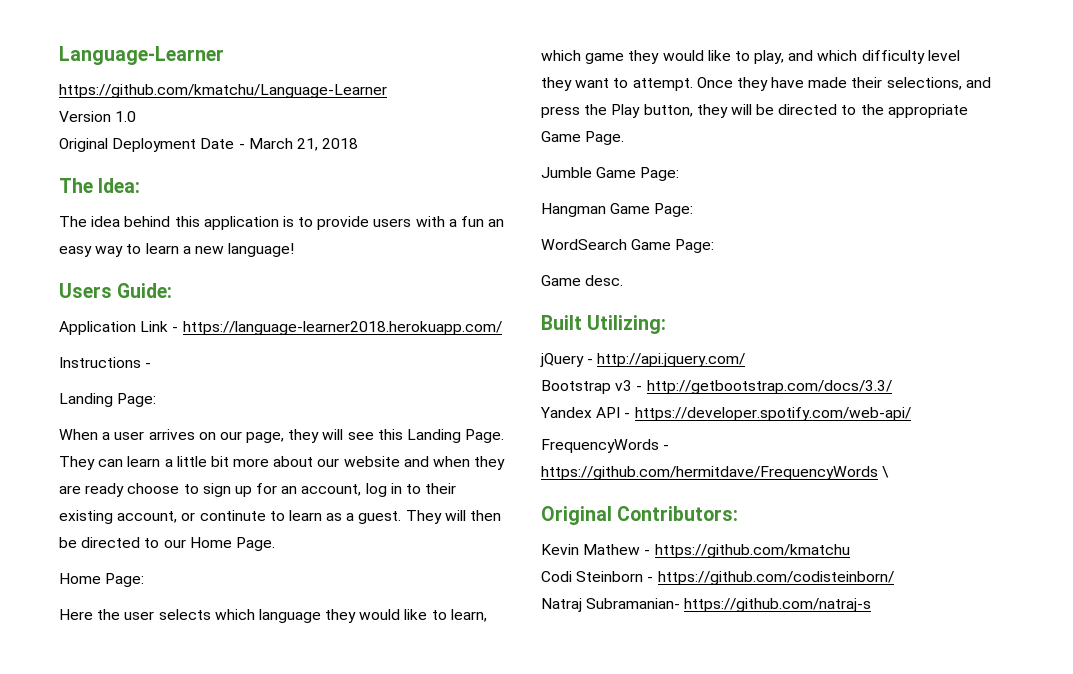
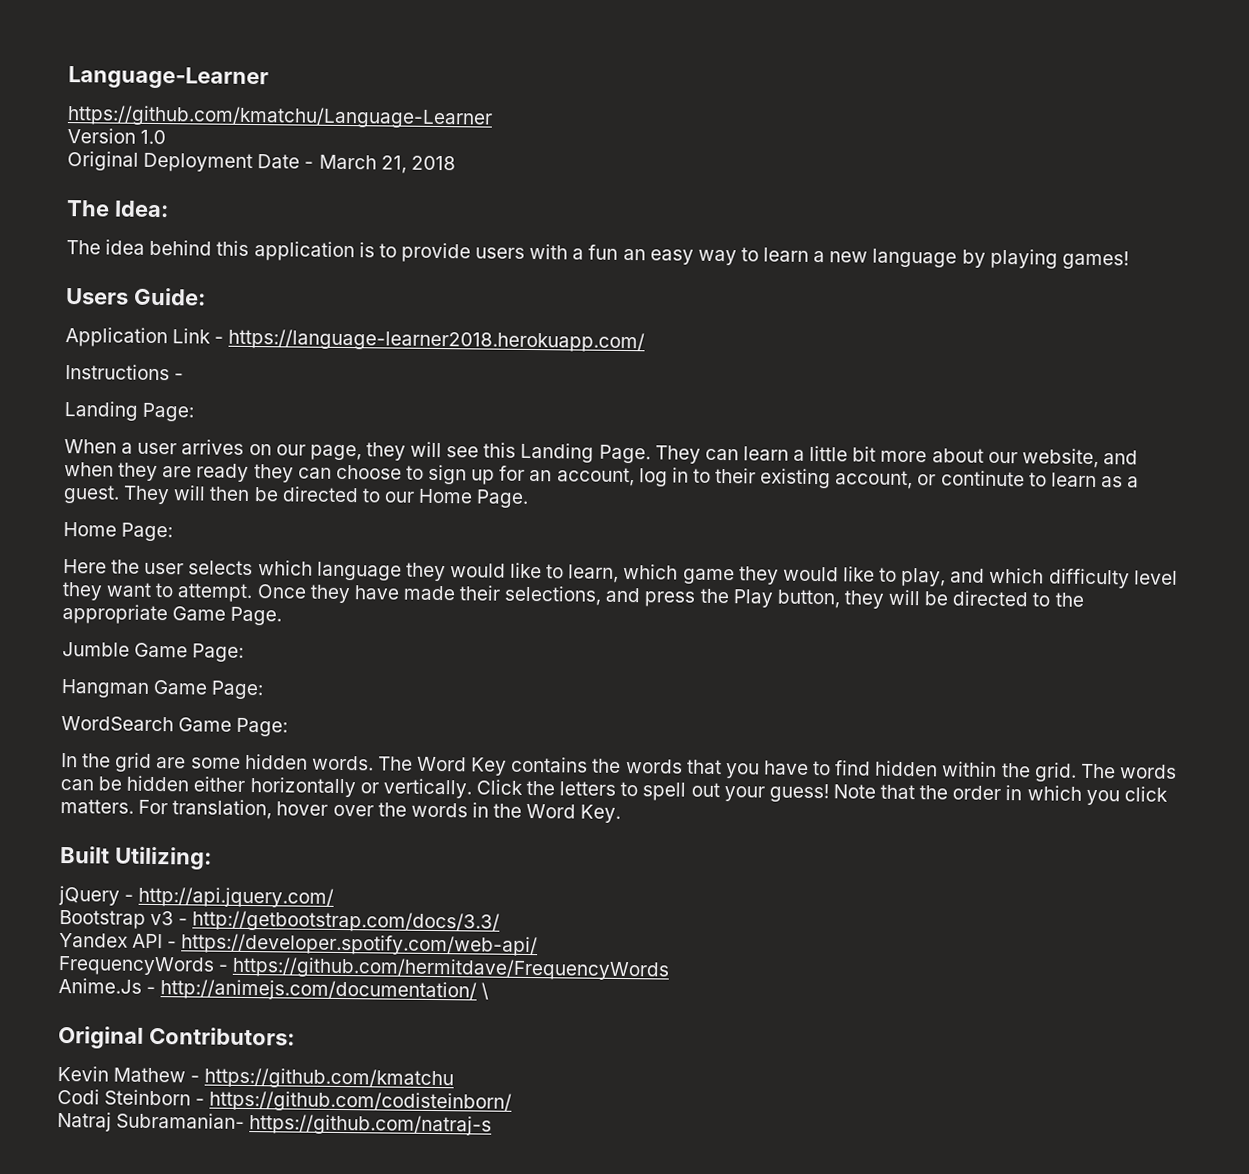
- The idea behind this application is to provide users with a fun an easy way to learn a new language!
+ The idea behind this application is to provide users with a fun an easy way to learn a new language by playing games!
- They can learn a little bit more about our website and when they are ready choose to sign up for an account, log in to their existing account, or continute to learn as a guest.
+ They can learn a little bit more about our website, and when they are ready they can choose to sign up for an account, log in to their existing account, or continute to learn as a guest.
- Game desc.
+ In the grid are some hidden words. The Word Key contains the words that you have to find hidden within the grid. The words can be hidden either horizontally or vertically. Click the letters to spell out your guess! Note that the order in which you click matters. For translation, hover over the words in the Word Key.
- FrequencyWords - https://github.com/hermitdave/FrequencyWords \
+ FrequencyWords - https://github.com/hermitdave/FrequencyWords
+ Anime.Js - http://animejs.com/documentation/ \

